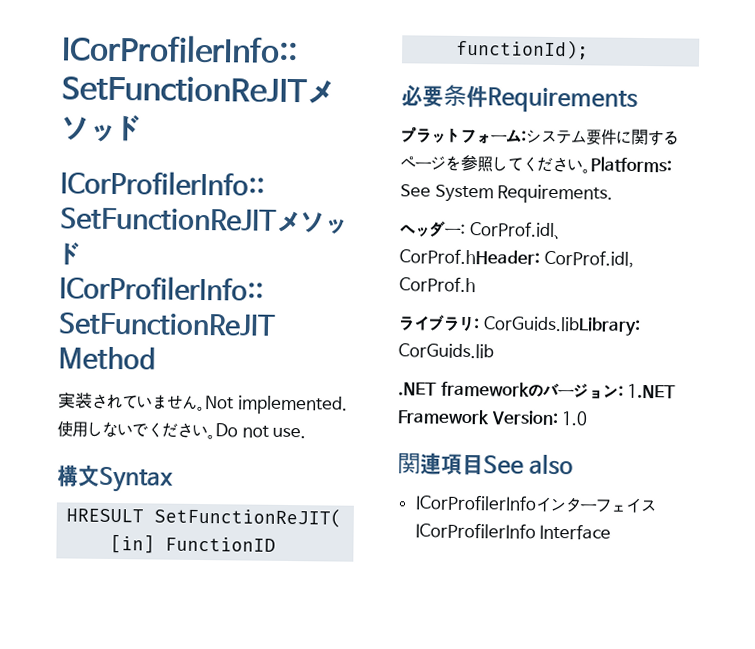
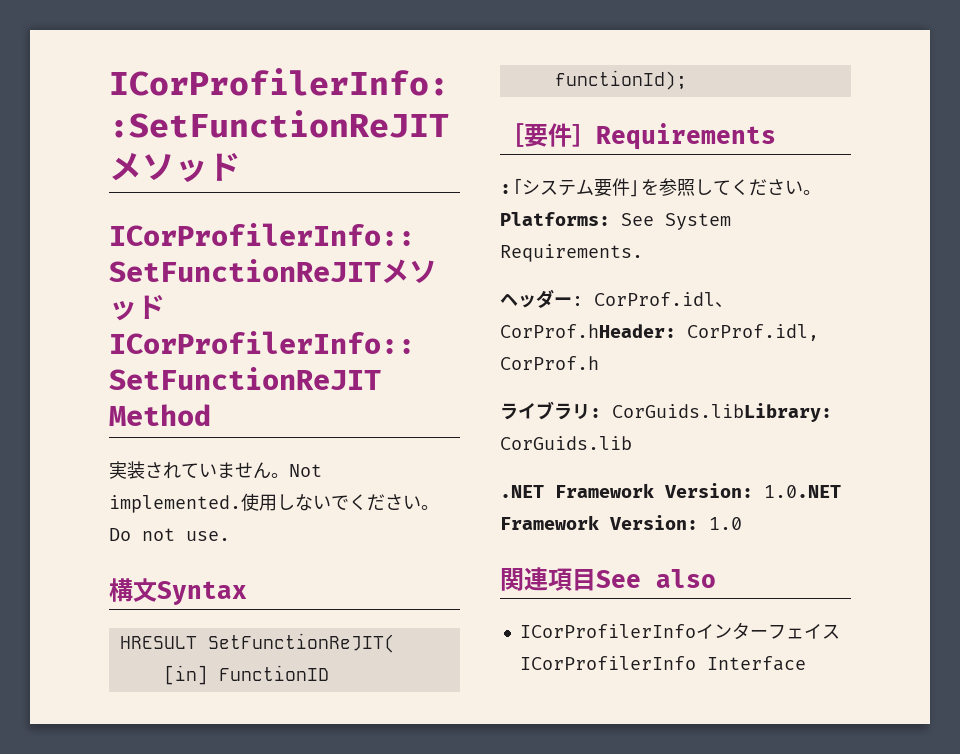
- 必要条件Requirements
+ ［要件］Requirements
- プラットフォーム:システム要件に関するページを参照してください。
+ :「システム要件」を参照してください。
- .NET frameworkのバージョン: 1.NET Framework Version: 1.0
+ .NET Framework Version: 1.0.NET Framework Version: 1.0

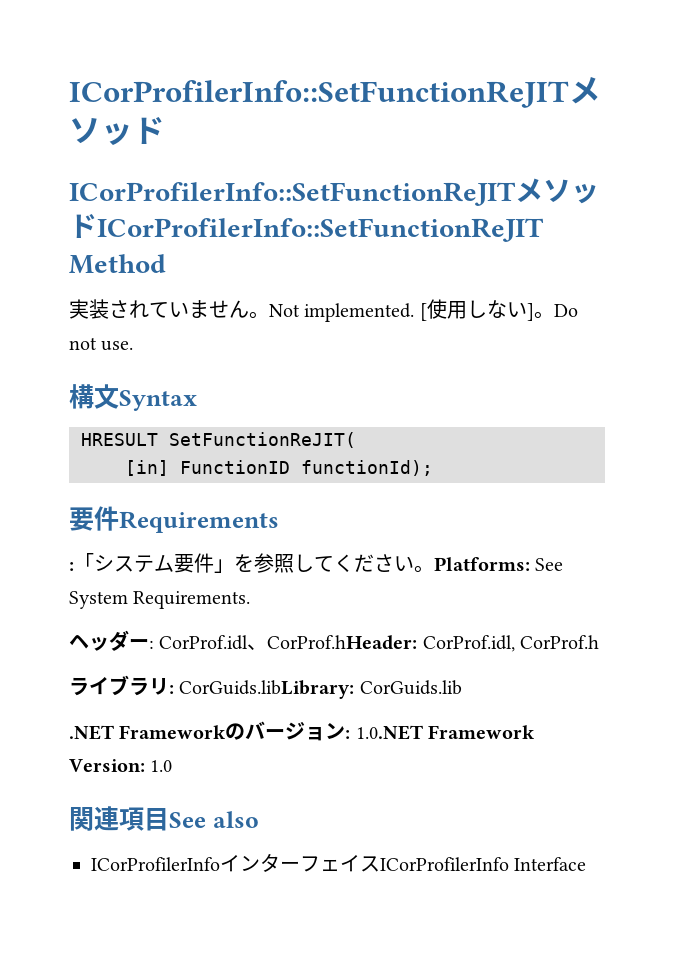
- 使用しないでください。
+ [使用しない]。
- ［要件］Requirements
+ 要件Requirements
- .NET Framework Version: 1.0.NET Framework Version: 1.0
+ .NET Frameworkのバージョン: 1.0.NET Framework Version: 1.0

